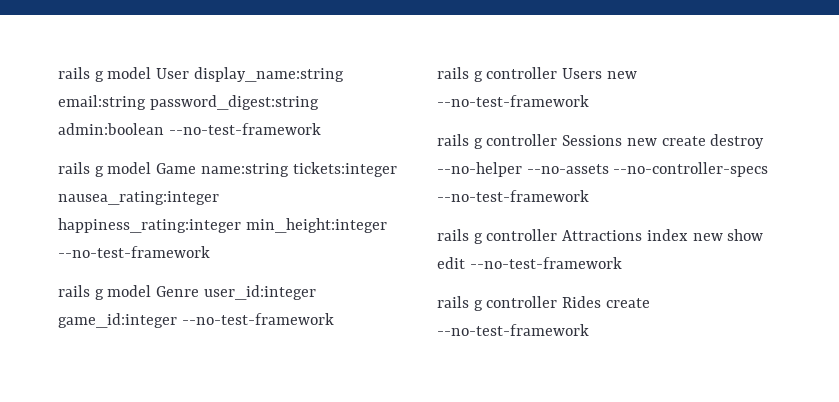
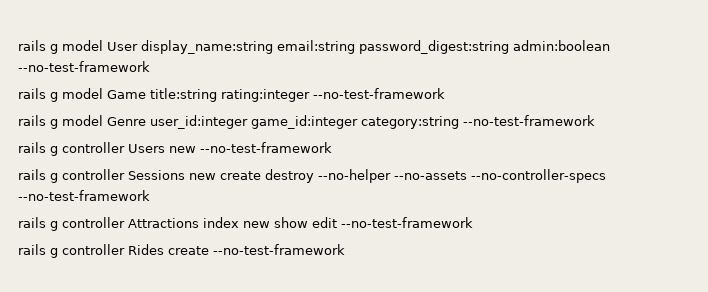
- rails g model Game name:string tickets:integer nausea_rating:integer happiness_rating:integer min_height:integer --no-test-framework
+ rails g model Game title:string rating:integer --no-test-framework
- rails g model Genre user_id:integer game_id:integer --no-test-framework
+ rails g model Genre user_id:integer game_id:integer category:string --no-test-framework

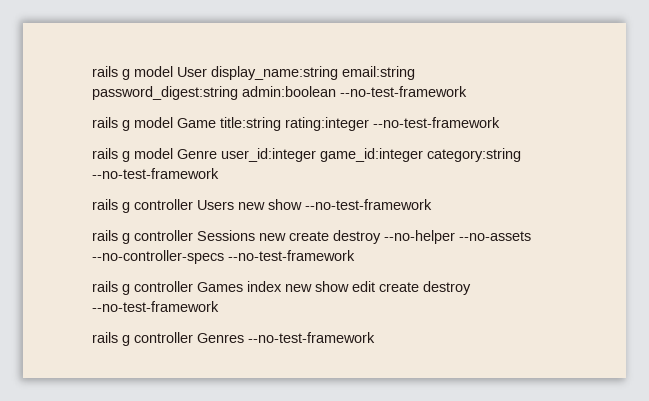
- rails g controller Users new --no-test-framework
+ rails g controller Users new show --no-test-framework
- rails g controller Attractions index new show edit --no-test-framework
- rails g controller Rides create --no-test-framework
+ rails g controller Games index new show edit create destroy --no-test-framework
+ rails g controller Genres --no-test-framework

